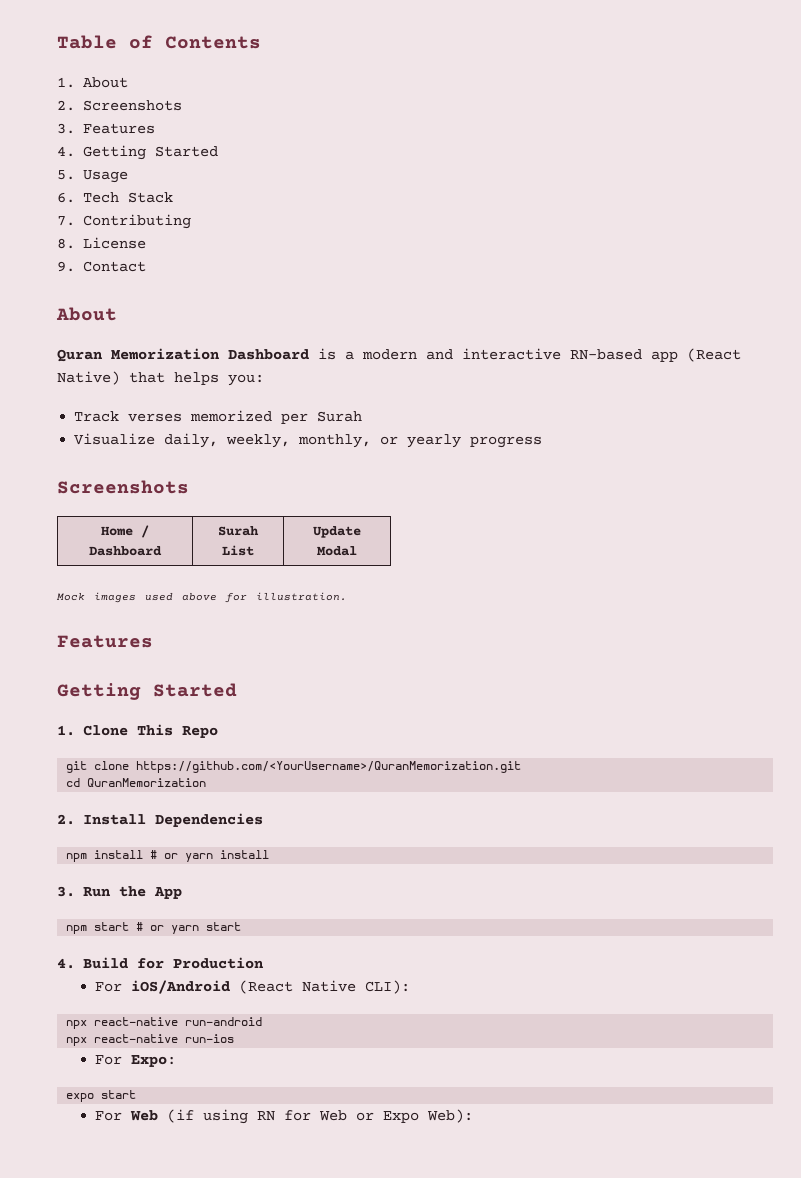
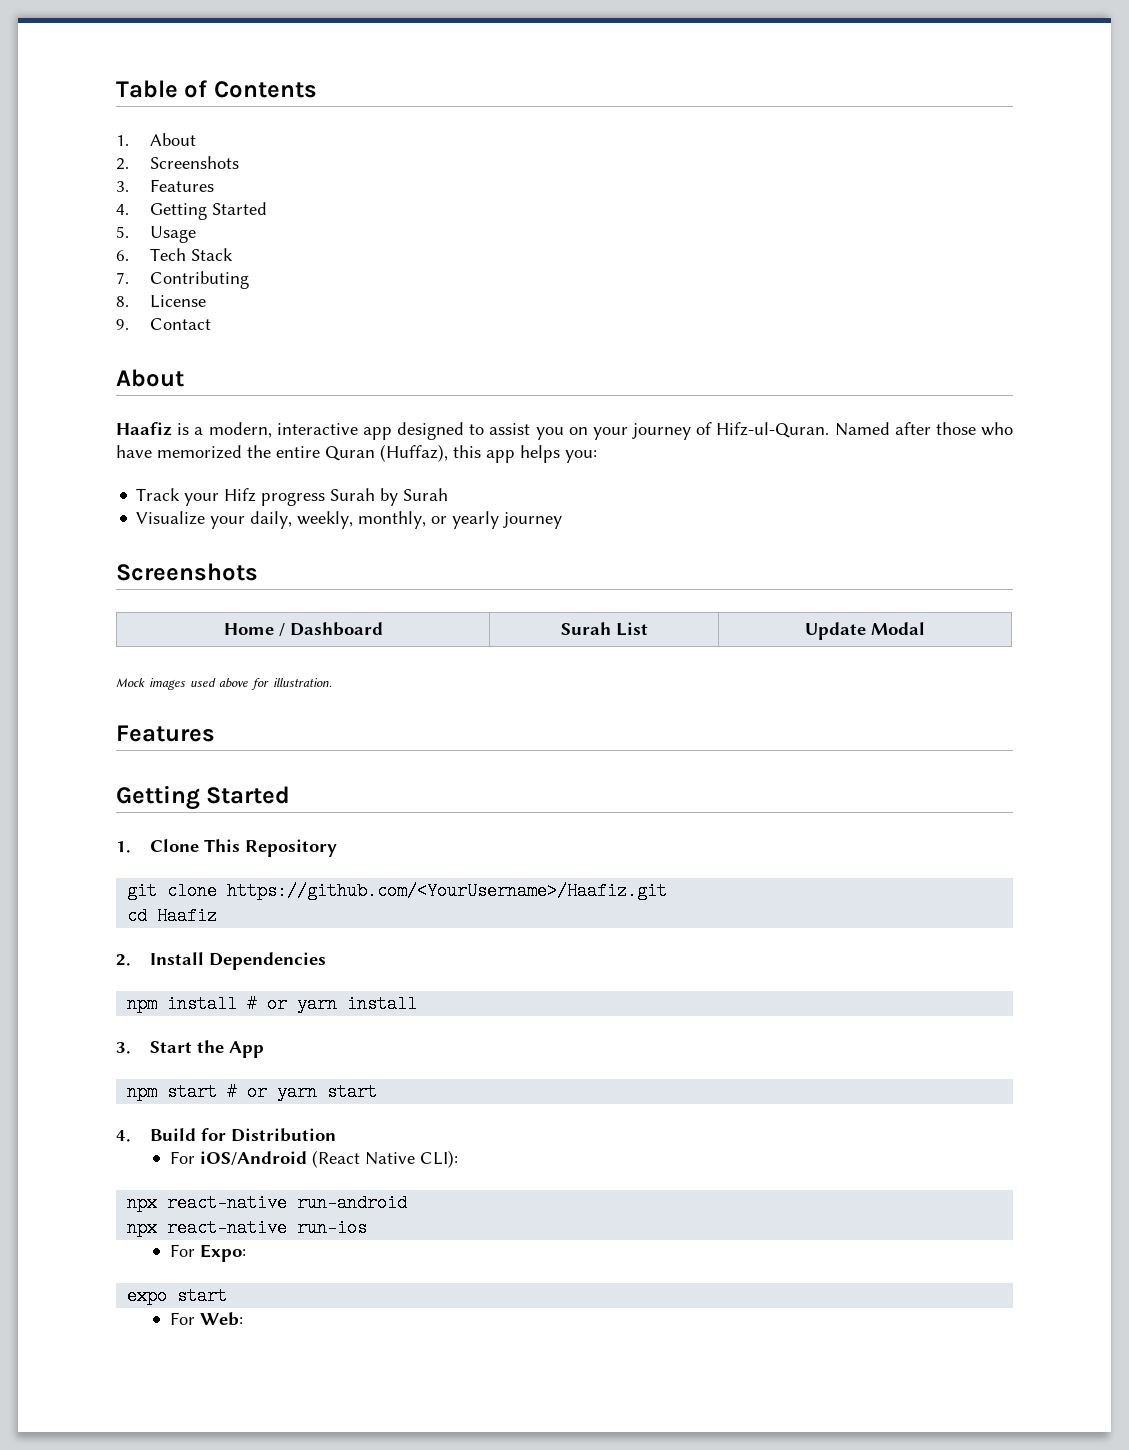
- Quran Memorization Dashboard is a modern and interactive RN-based app (React Native) that helps you:
- Track verses memorized per Surah
+ Haafiz is a modern, interactive app designed to assist you on your journey of Hifz-ul-Quran. Named after those who have memorized the entire Quran (Huffaz), this app helps you:
+ Track your Hifz progress Surah by Surah
- Visualize daily, weekly, monthly, or yearly progress
+ Visualize your daily, weekly, monthly, or yearly journey
- 1. Clone This Repo
+ 1. Clone This Repository
- git clone https://github.com/<YourUsername>/QuranMemorization.git
+ git clone https://github.com/<YourUsername>/Haafiz.git
- cd QuranMemorization
+ cd Haafiz
- 3. Run the App
+ 3. Start the App
- 4. Build for Production
+ 4. Build for Distribution
- For Web (if using RN for Web or Expo Web):
+ For Web:

